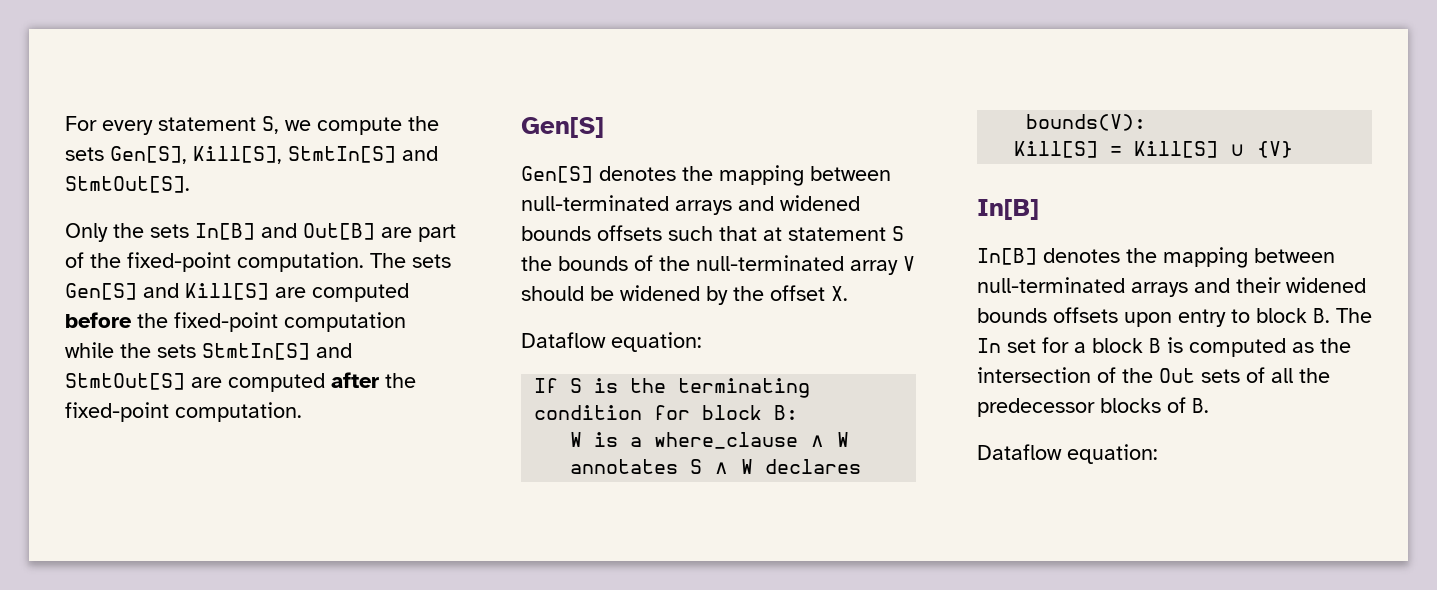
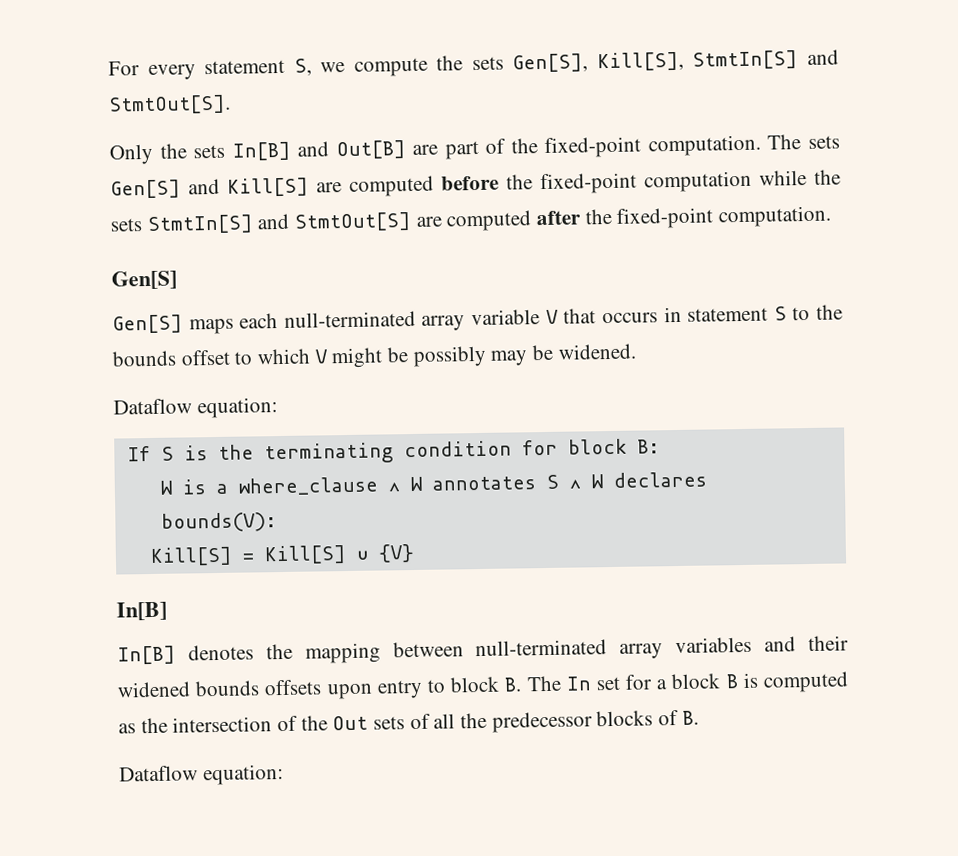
- Gen[S] denotes the mapping between null-terminated arrays and widened bounds offsets such that at statement S the bounds of the null-terminated array V should be widened by the offset X.
+ Gen[S] maps each null-terminated array variable V that occurs in statement S to the bounds offset to which V might be possibly may be widened.
- In[B] denotes the mapping between null-terminated arrays and their widened bounds offsets upon entry to block B. The In set for a block B is computed as the intersection of the Out sets of all the predecessor blocks of B.
+ In[B] denotes the mapping between null-terminated array variables and their widened bounds offsets upon entry to block B. The In set for a block B is computed as the intersection of the Out sets of all the predecessor blocks of B.

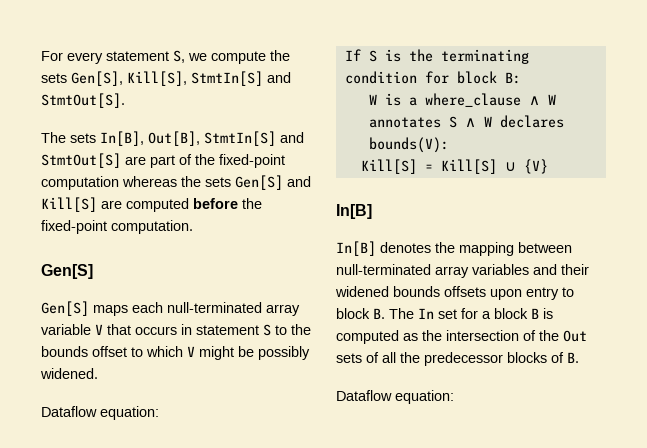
- Only the sets In[B] and Out[B] are part of the fixed-point computation. The sets Gen[S] and Kill[S] are computed before the fixed-point computation while the sets StmtIn[S] and StmtOut[S] are computed after the fixed-point computation.
+ The sets In[B], Out[B], StmtIn[S] and StmtOut[S] are part of the fixed-point computation whereas the sets Gen[S] and Kill[S] are computed before the fixed-point computation.
- Gen[S] maps each null-terminated array variable V that occurs in statement S to the bounds offset to which V might be possibly may be widened.
+ Gen[S] maps each null-terminated array variable V that occurs in statement S to the bounds offset to which V might be possibly widened.

